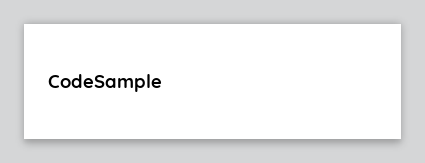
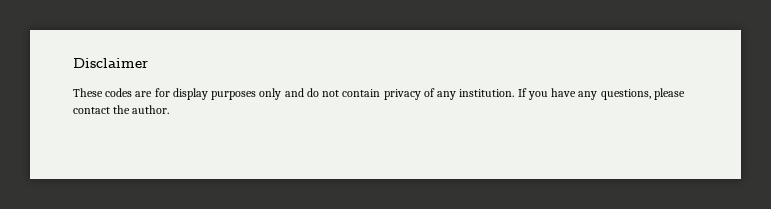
- CodeSample
+ Disclaimer
+ These codes are for display purposes only and do not contain privacy of any institution. If you have any questions, please contact the author.

